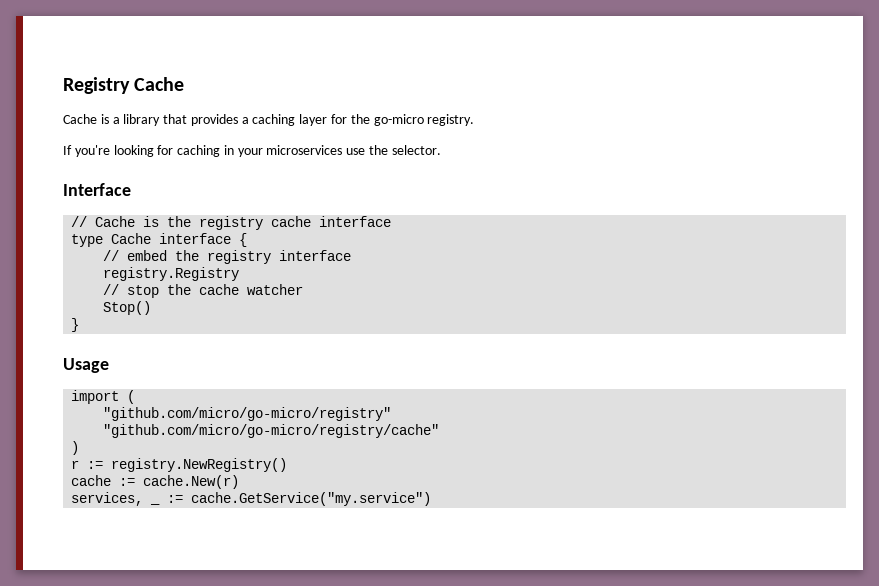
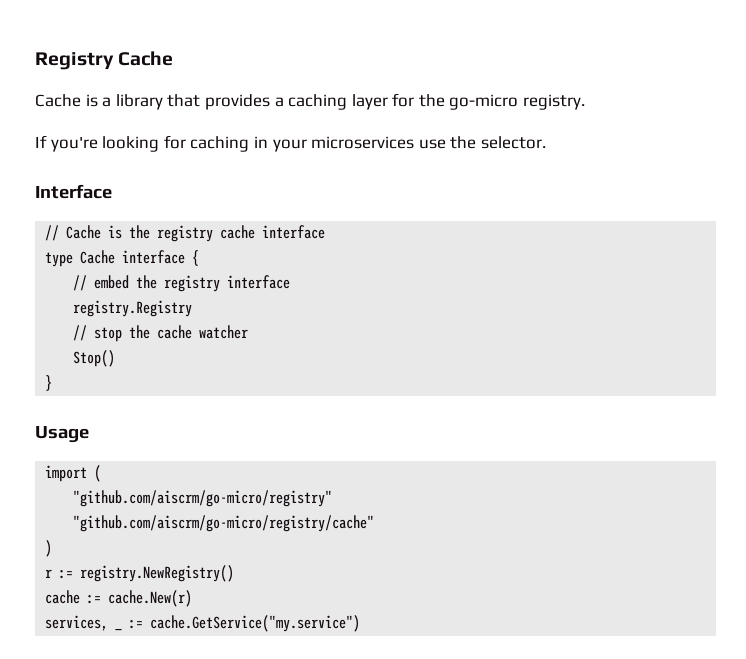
- "github.com/micro/go-micro/registry"
- "github.com/micro/go-micro/registry/cache"
+ "github.com/aiscrm/go-micro/registry"
+ "github.com/aiscrm/go-micro/registry/cache"

